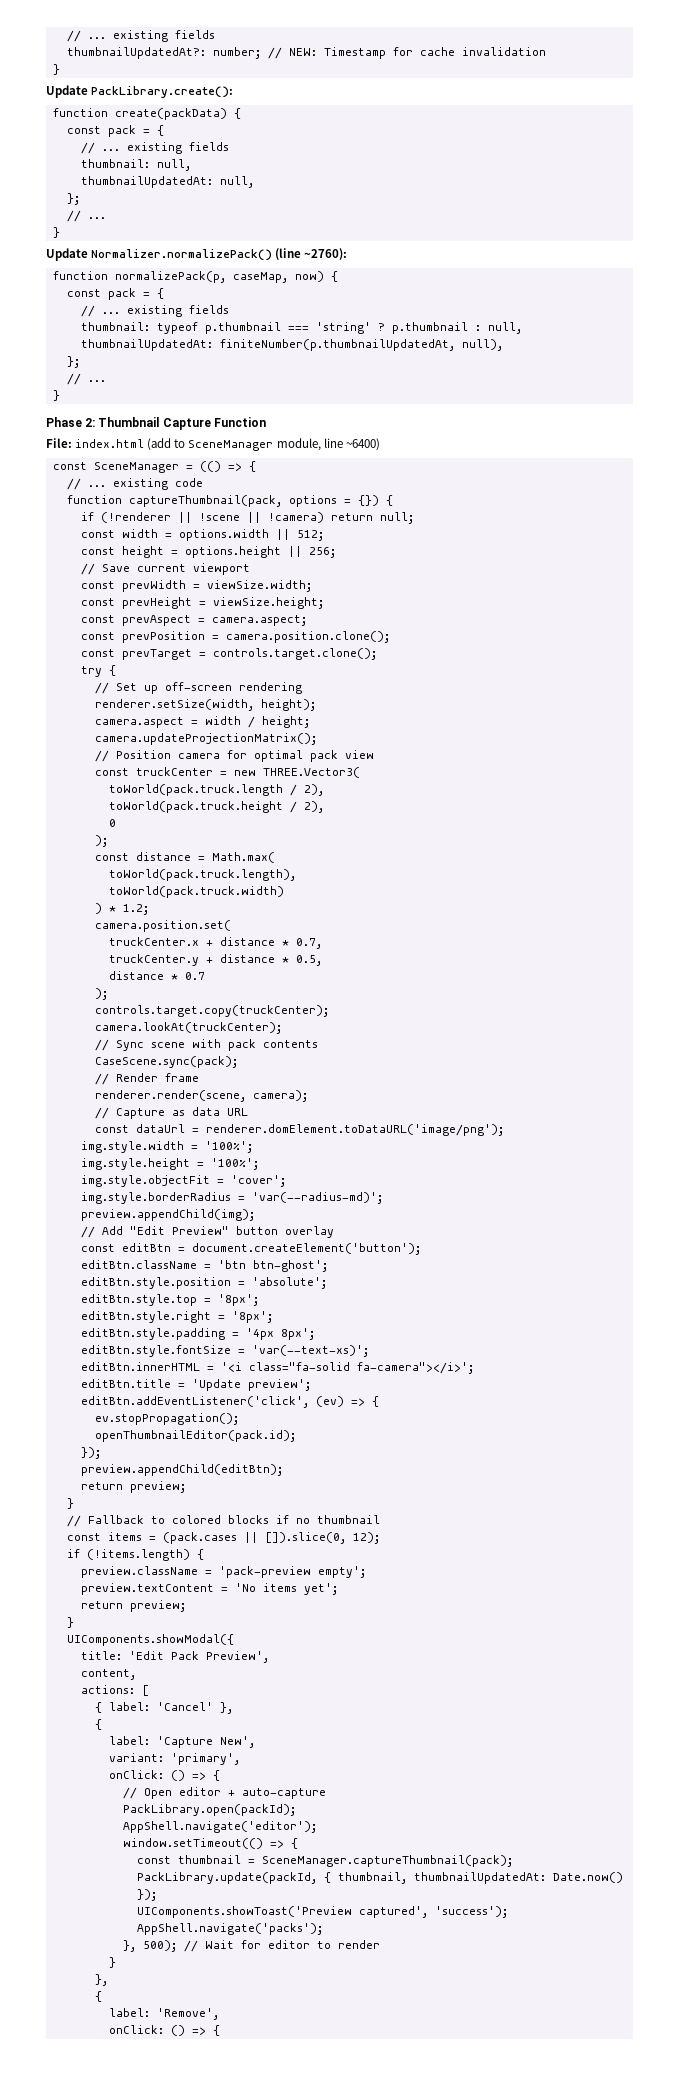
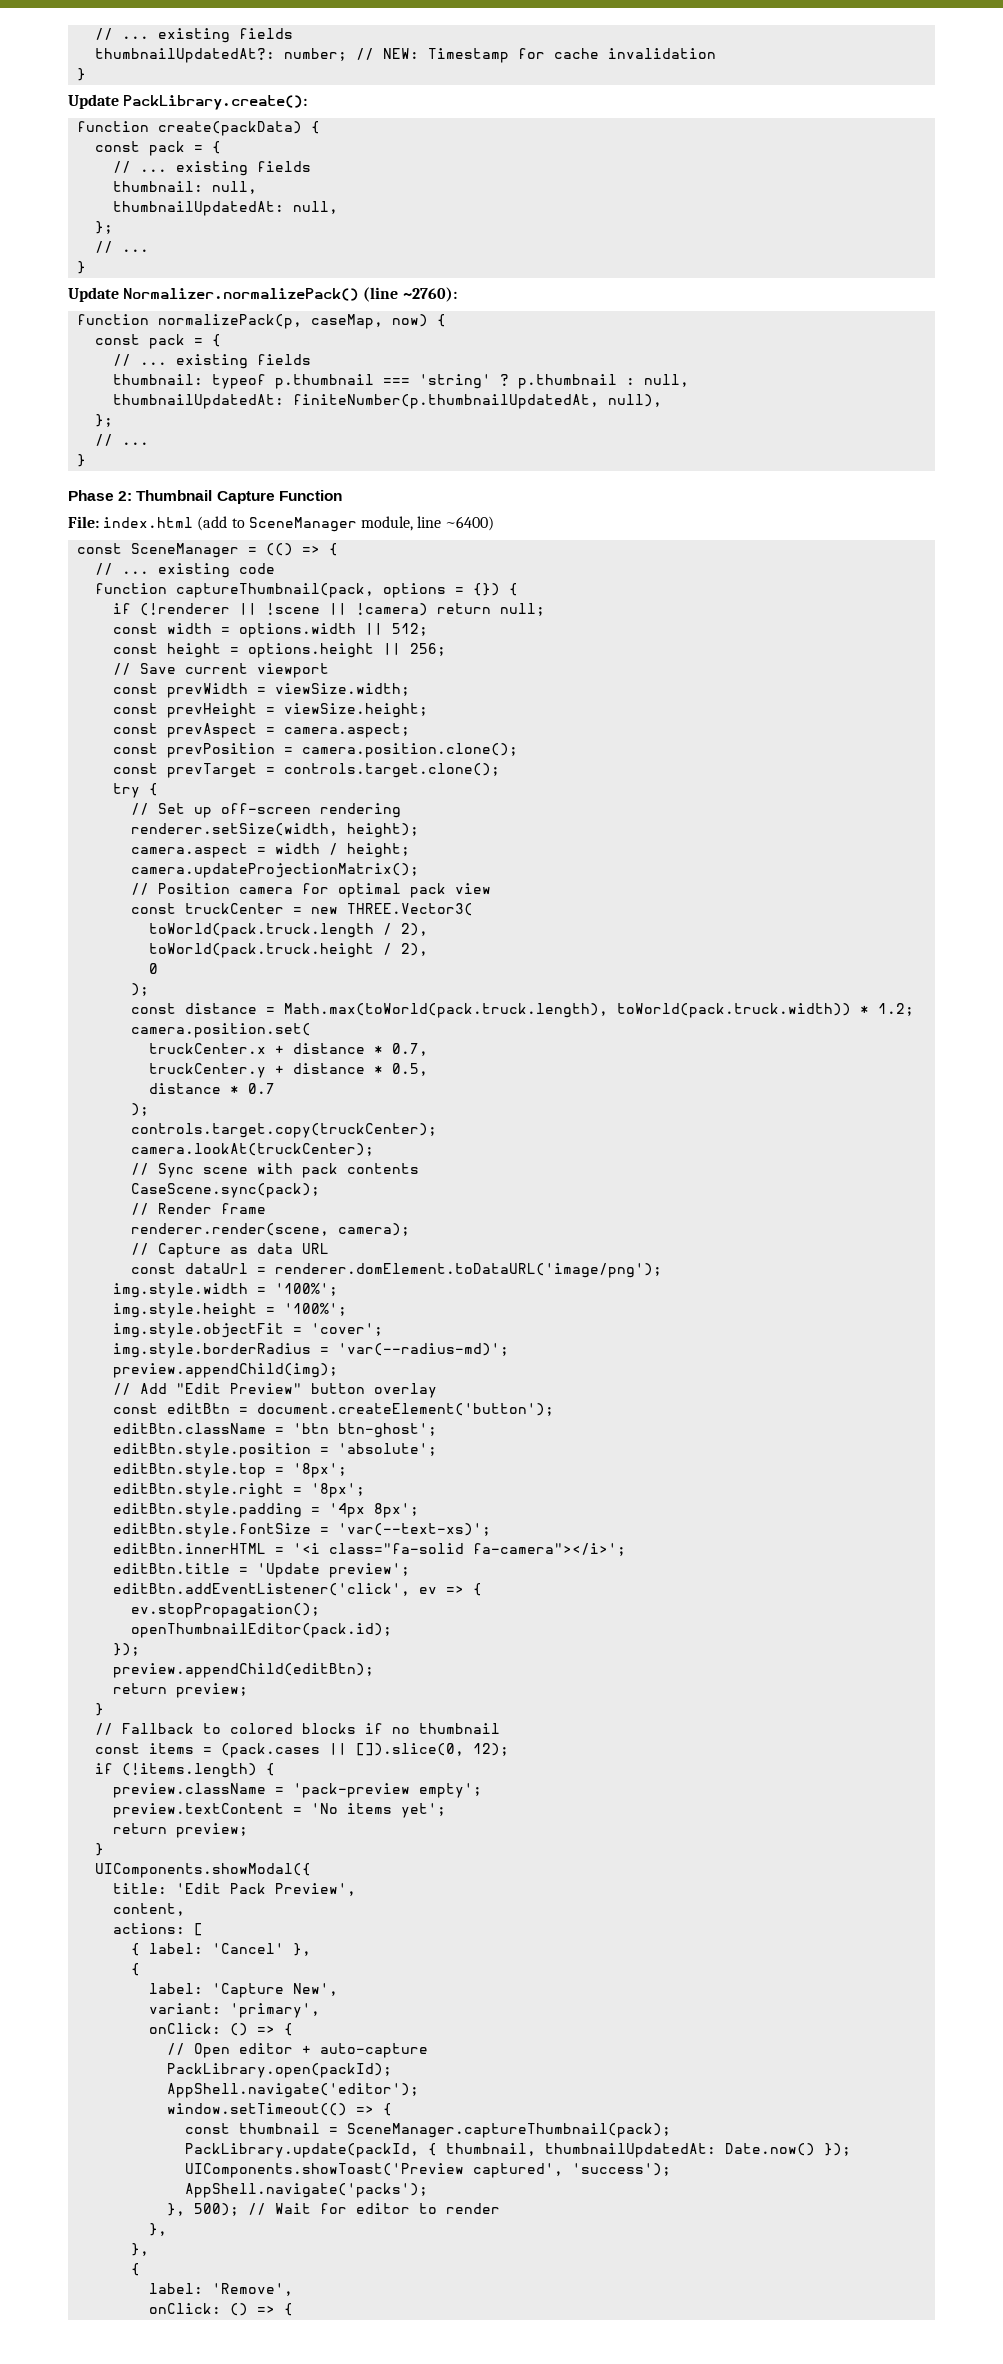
- const distance = Math.max(
- toWorld(pack.truck.length),
- toWorld(pack.truck.width)
- ) * 1.2;
+ const distance = Math.max(toWorld(pack.truck.length), toWorld(pack.truck.width)) * 1.2;
- editBtn.addEventListener('click', (ev) => {
+ editBtn.addEventListener('click', ev => {
  }, 500); // Wait for editor to render
- }
+ },

